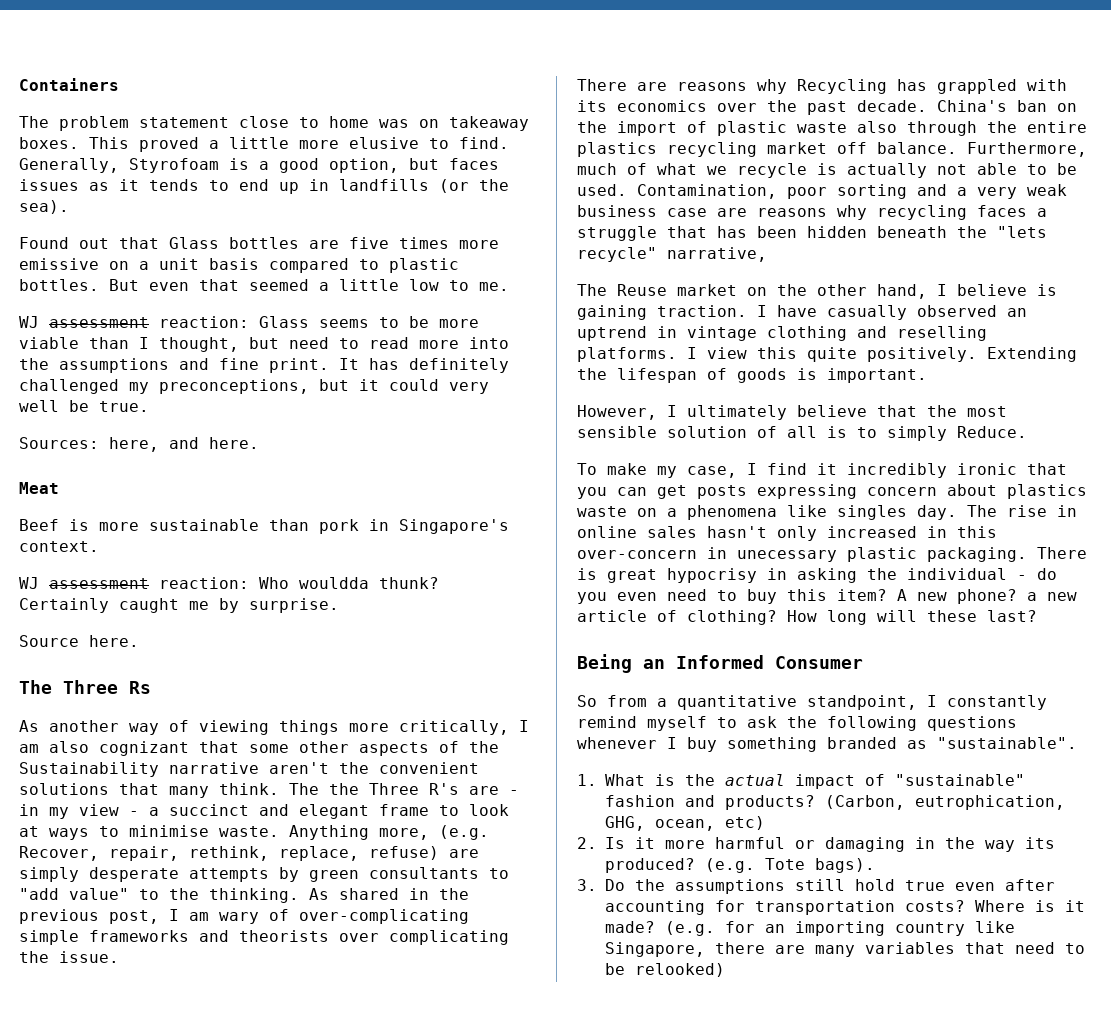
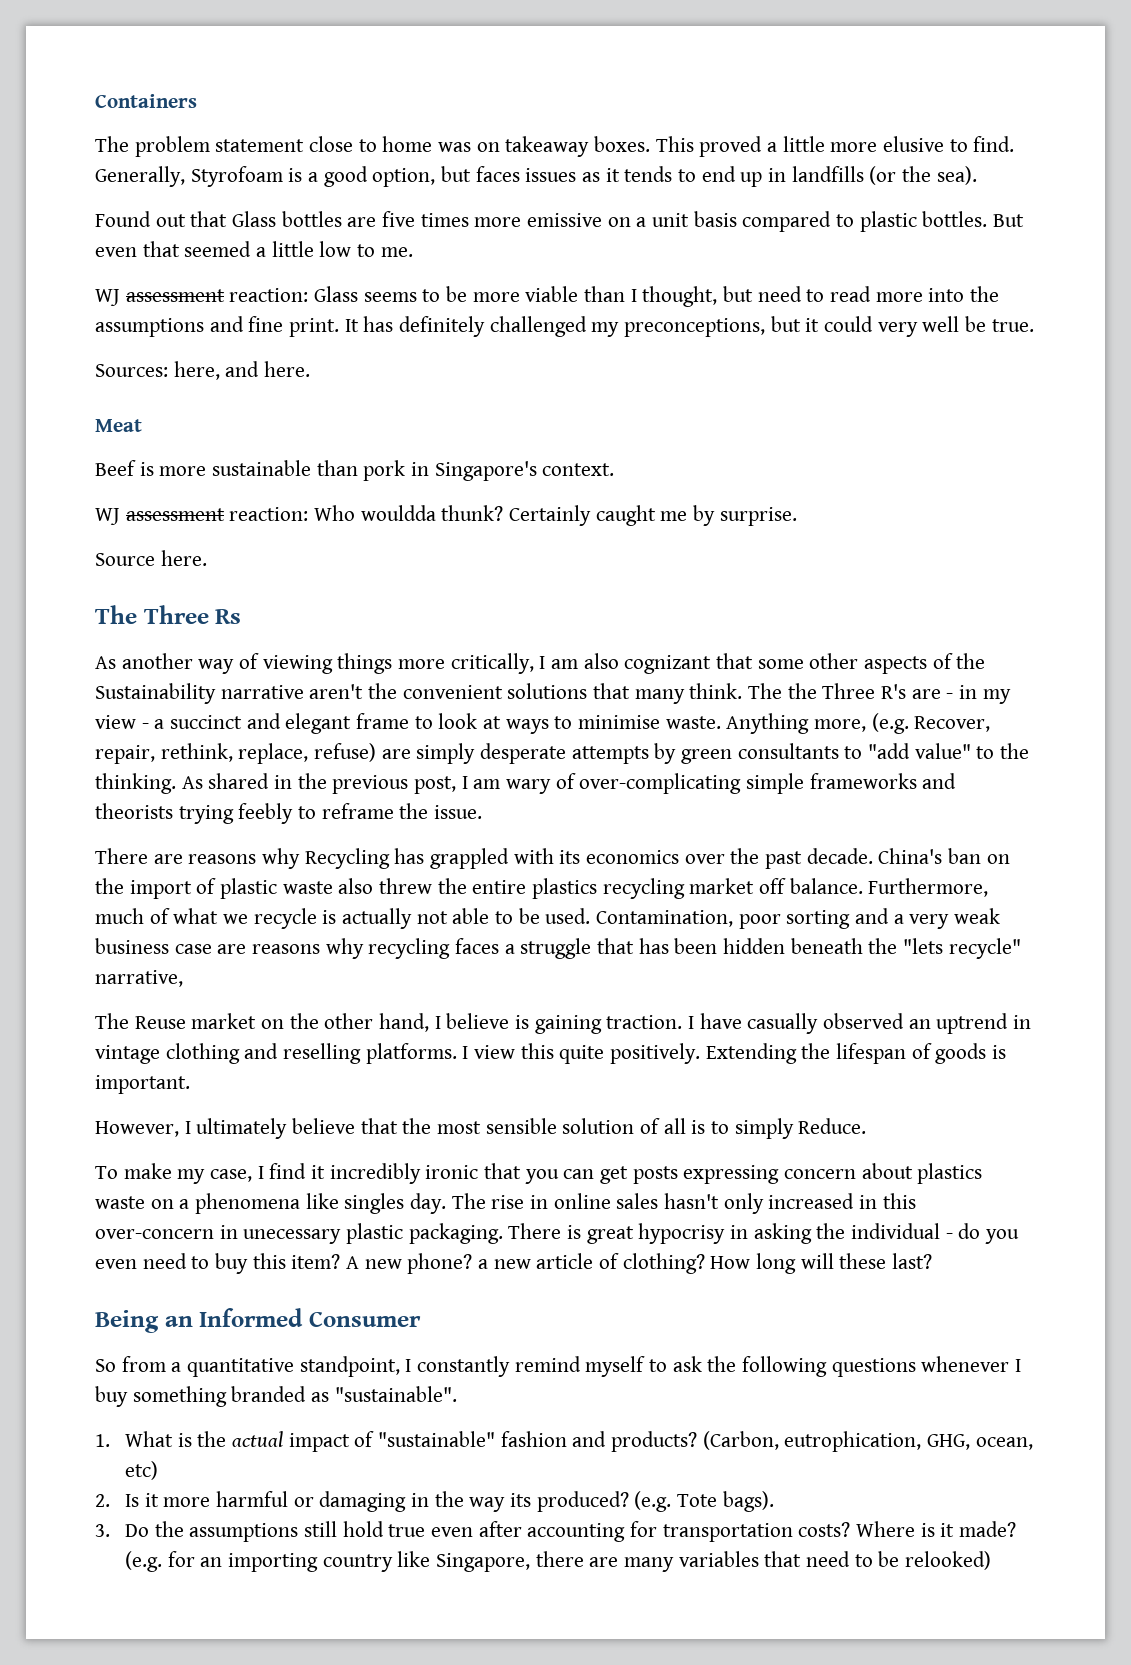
- As shared in the previous post, I am wary of over-complicating simple frameworks and theorists over complicating the issue.
+ As shared in the previous post, I am wary of over-complicating simple frameworks and theorists trying feebly to reframe the issue.
- China's ban on the import of plastic waste also through the entire plastics recycling market off balance.
+ China's ban on the import of plastic waste also threw the entire plastics recycling market off balance.

